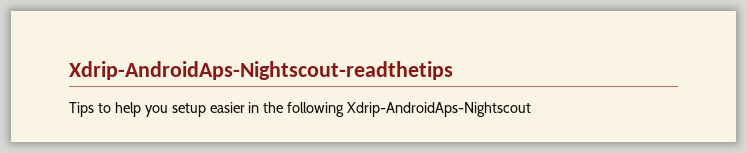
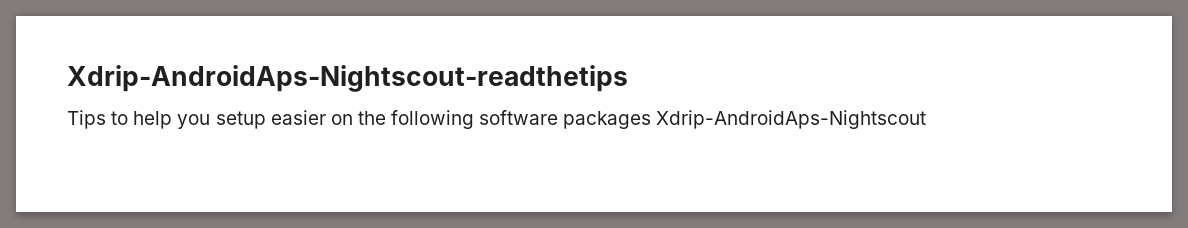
- Tips to help you setup easier in the following Xdrip-AndroidAps-Nightscout
+ Tips to help you setup easier on the following software packages Xdrip-AndroidAps-Nightscout

